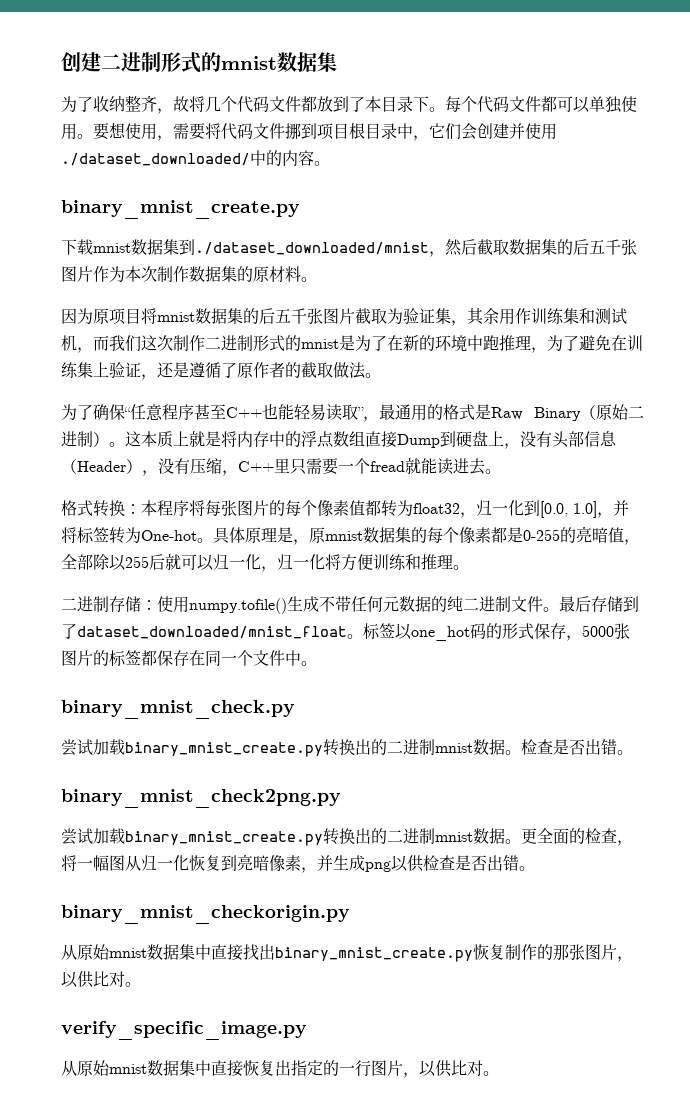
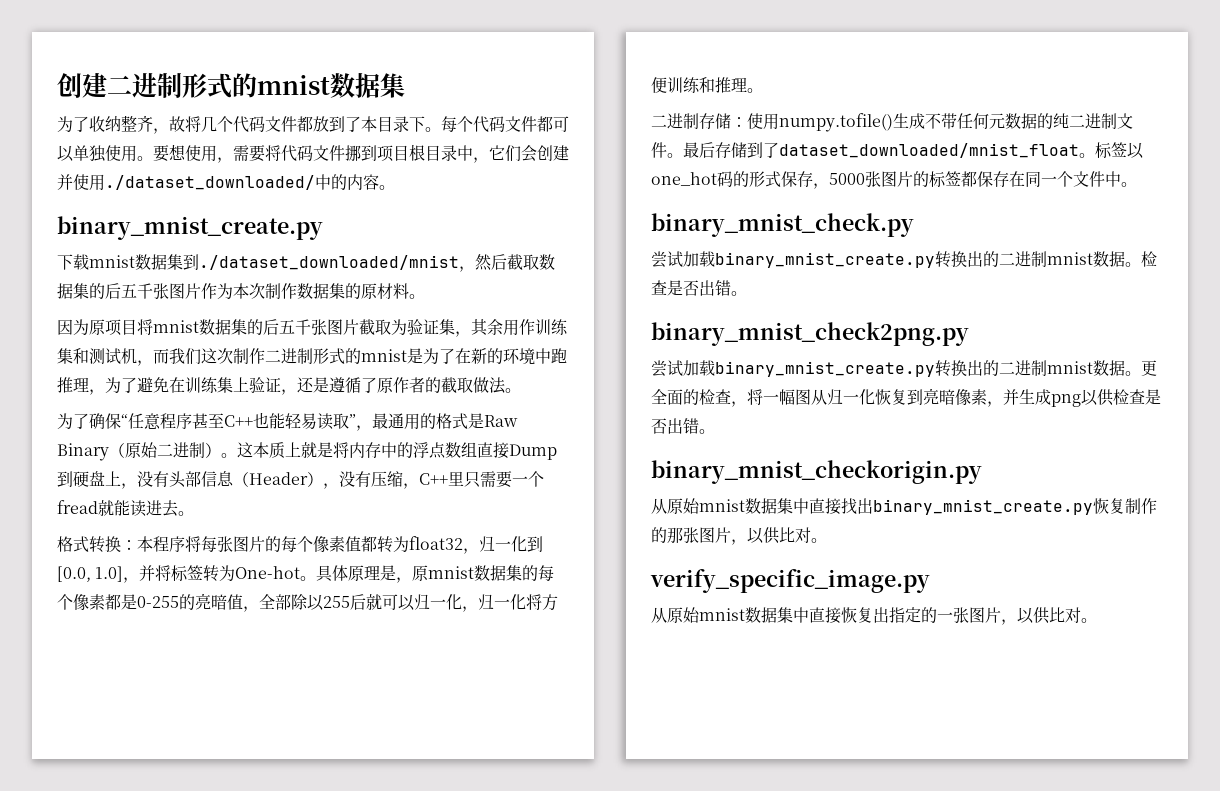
- 从原始mnist数据集中直接恢复出指定的一行图片，以供比对。
+ 从原始mnist数据集中直接恢复出指定的一张图片，以供比对。

